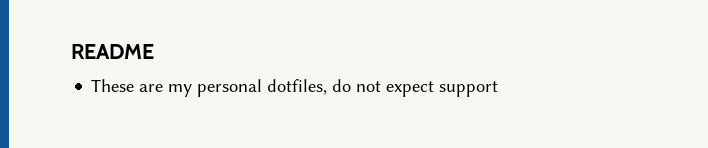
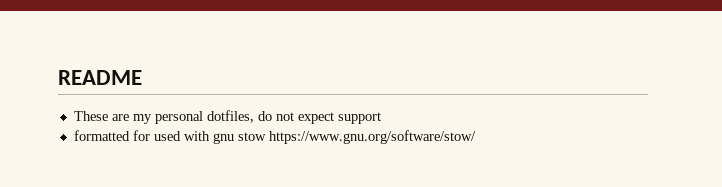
+ formatted for used with gnu stow https://www.gnu.org/software/stow/

